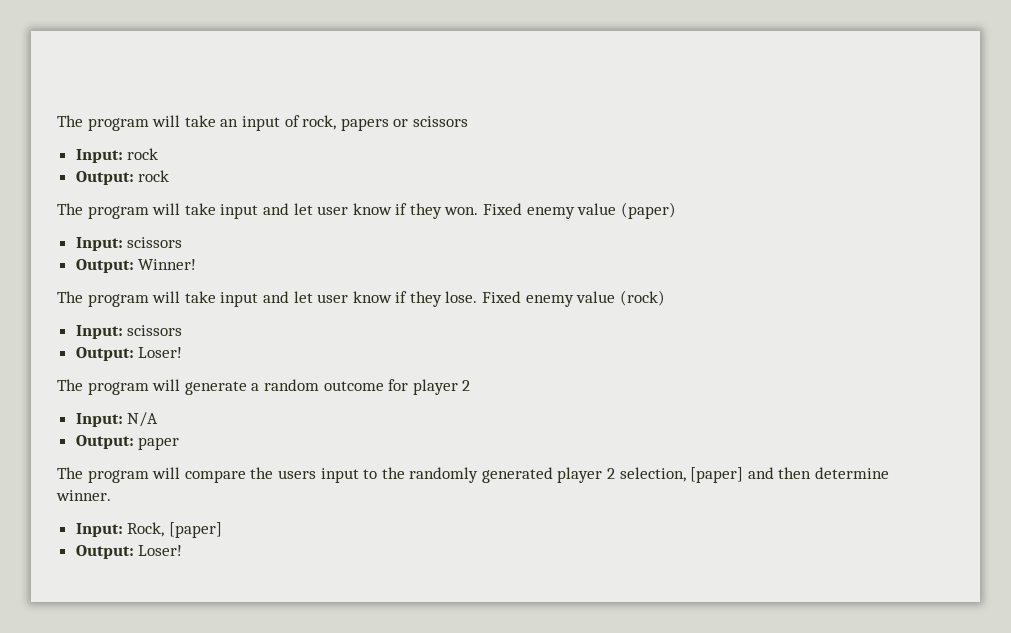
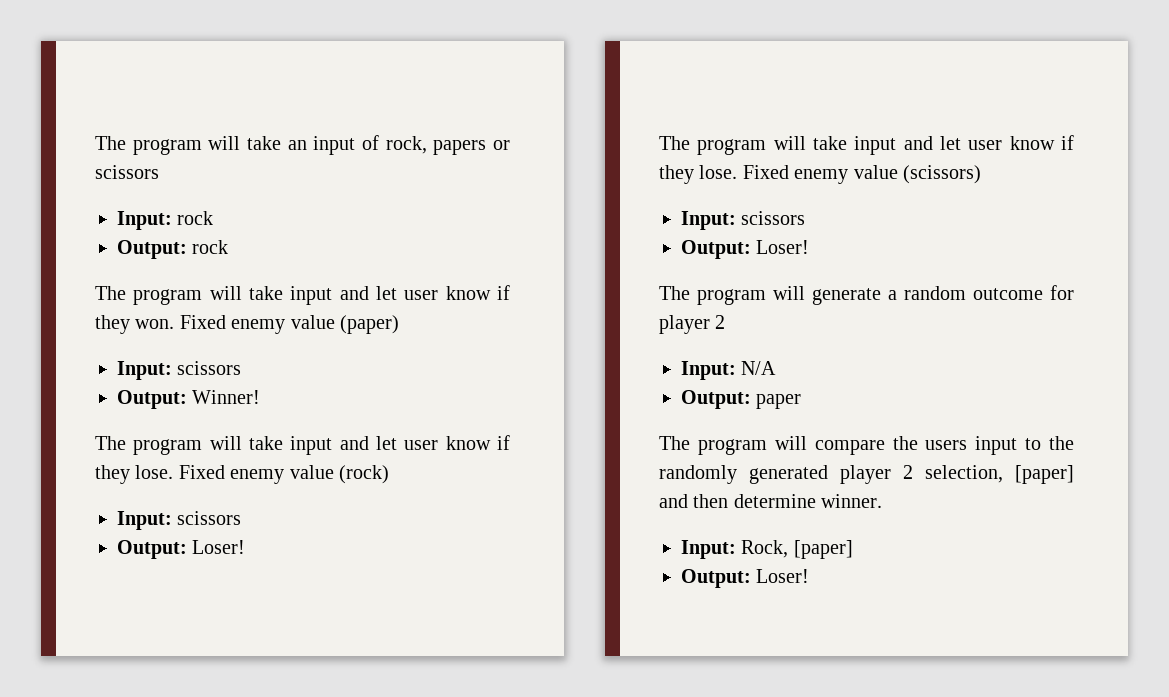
+ The program will take input and let user know if they lose. Fixed enemy value (scissors)
+ Input: scissors
+ Output: Loser!

